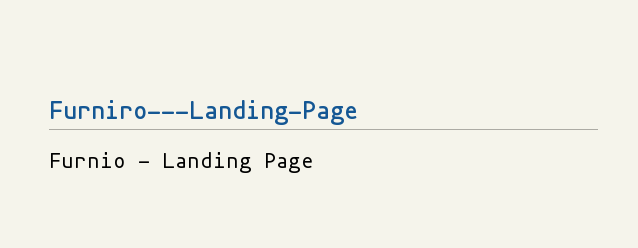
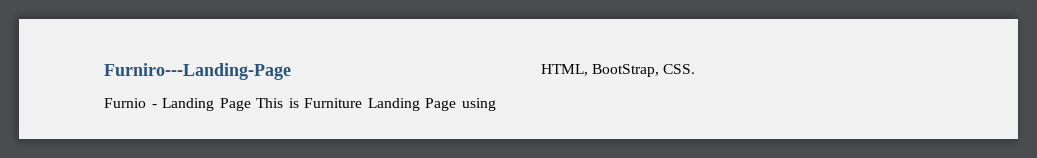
- Furnio - Landing Page
+ Furnio - Landing Page This is Furniture Landing Page using HTML, BootStrap, CSS.

